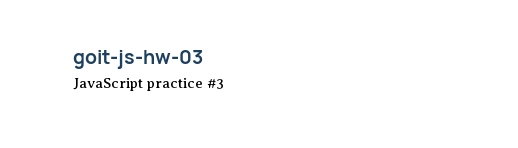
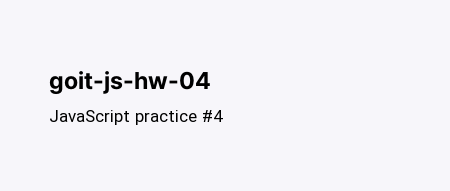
- goit-js-hw-03
+ goit-js-hw-04
- JavaScript practice #3
+ JavaScript practice #4

